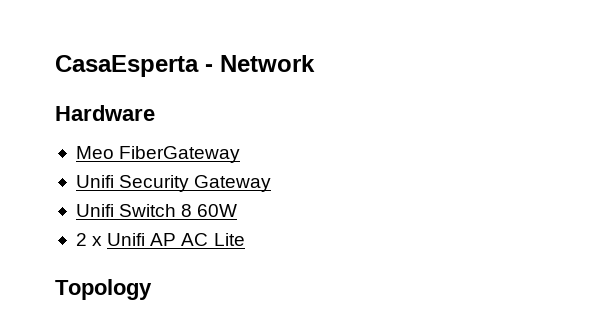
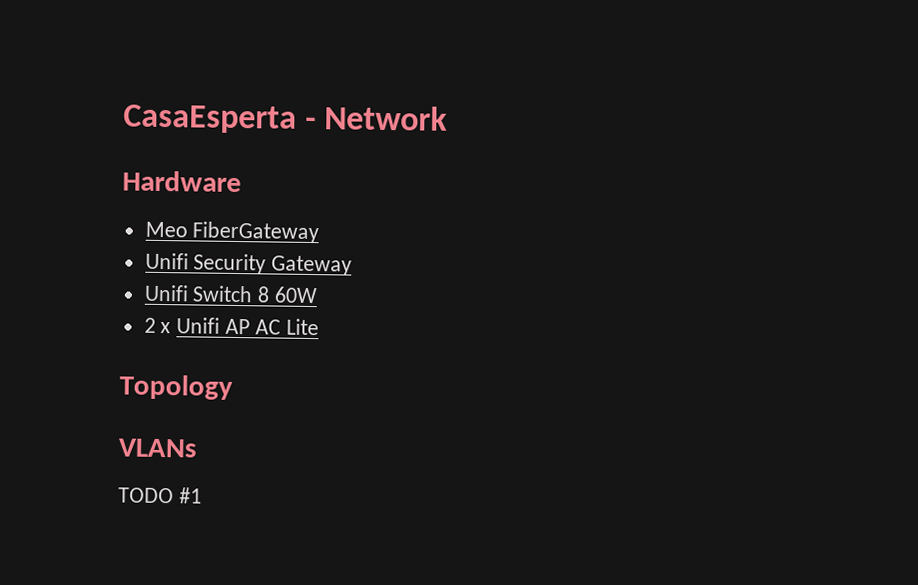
+ VLANs
+ TODO #1

